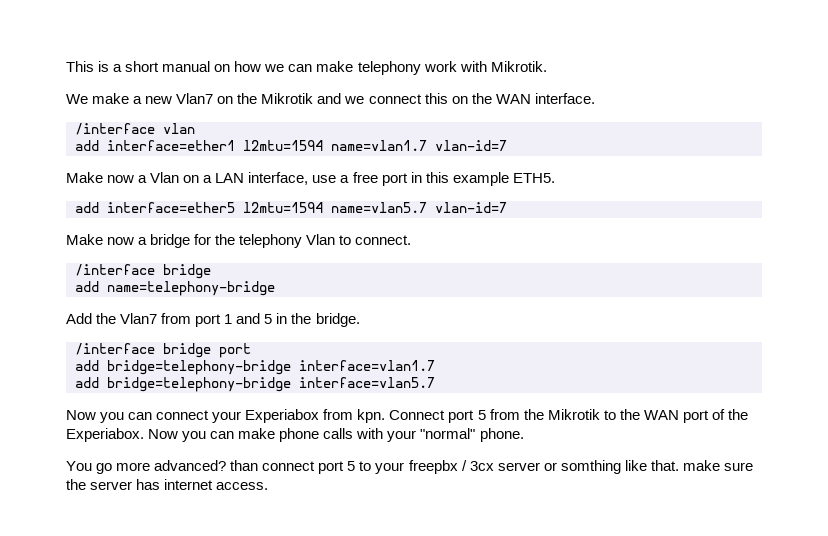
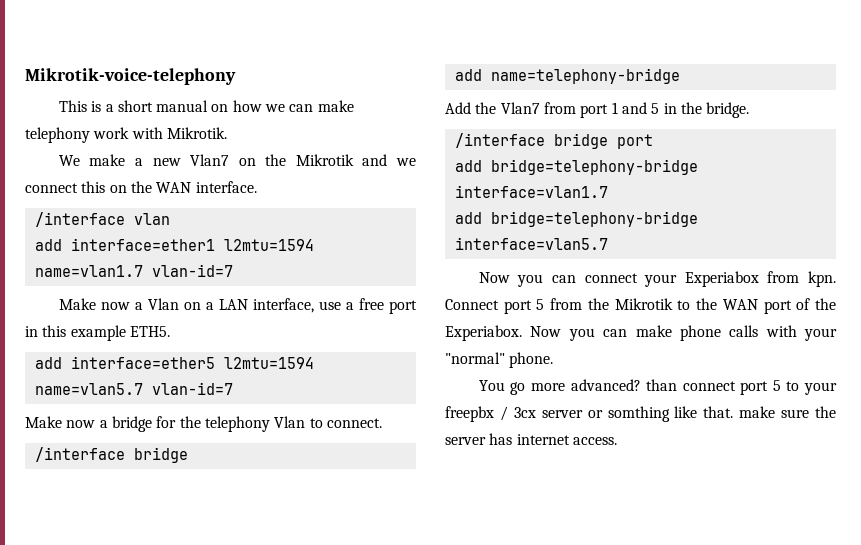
+ Mikrotik-voice-telephony

